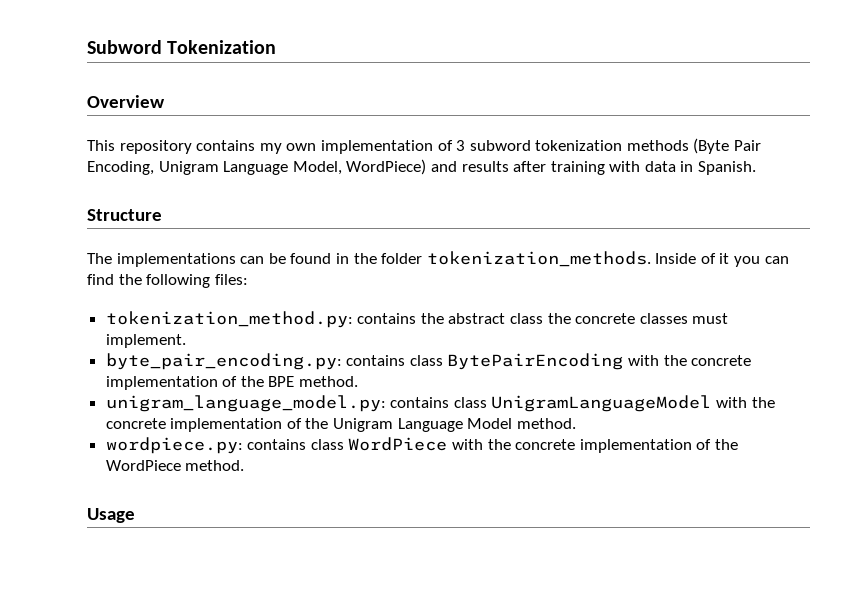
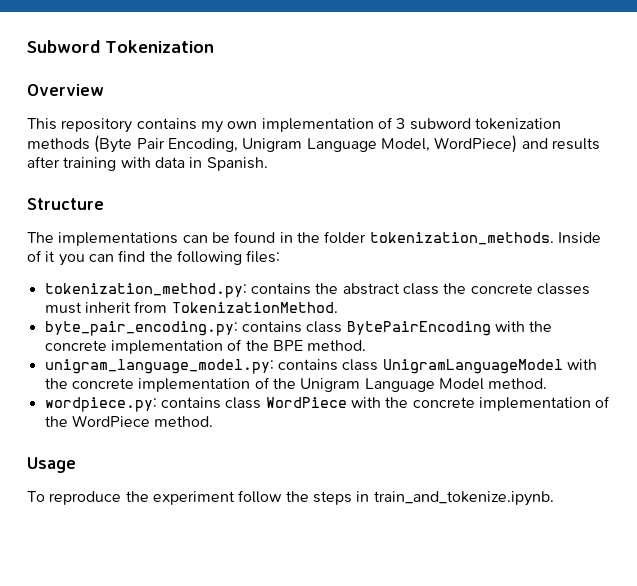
- tokenization_method.py: contains the abstract class the concrete classes must implement.
+ tokenization_method.py: contains the abstract class the concrete classes must inherit from TokenizationMethod.
+ To reproduce the experiment follow the steps in train_and_tokenize.ipynb.

